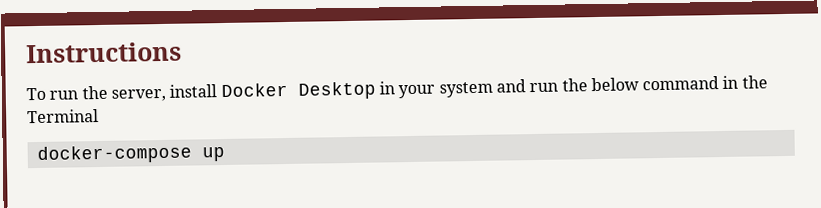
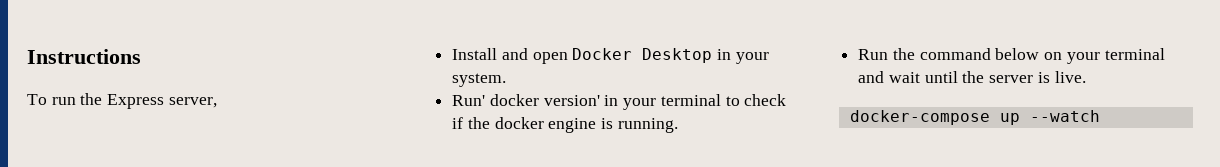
- To run the server, install Docker Desktop in your system and run the below command in the Terminal
+ To run the Express server,
+ Install and open Docker Desktop in your system.
+ Run' docker version' in your terminal to check if the docker engine is running.
+ Run the command below on your terminal and wait until the server is live.
- docker-compose up
+ docker-compose up --watch

